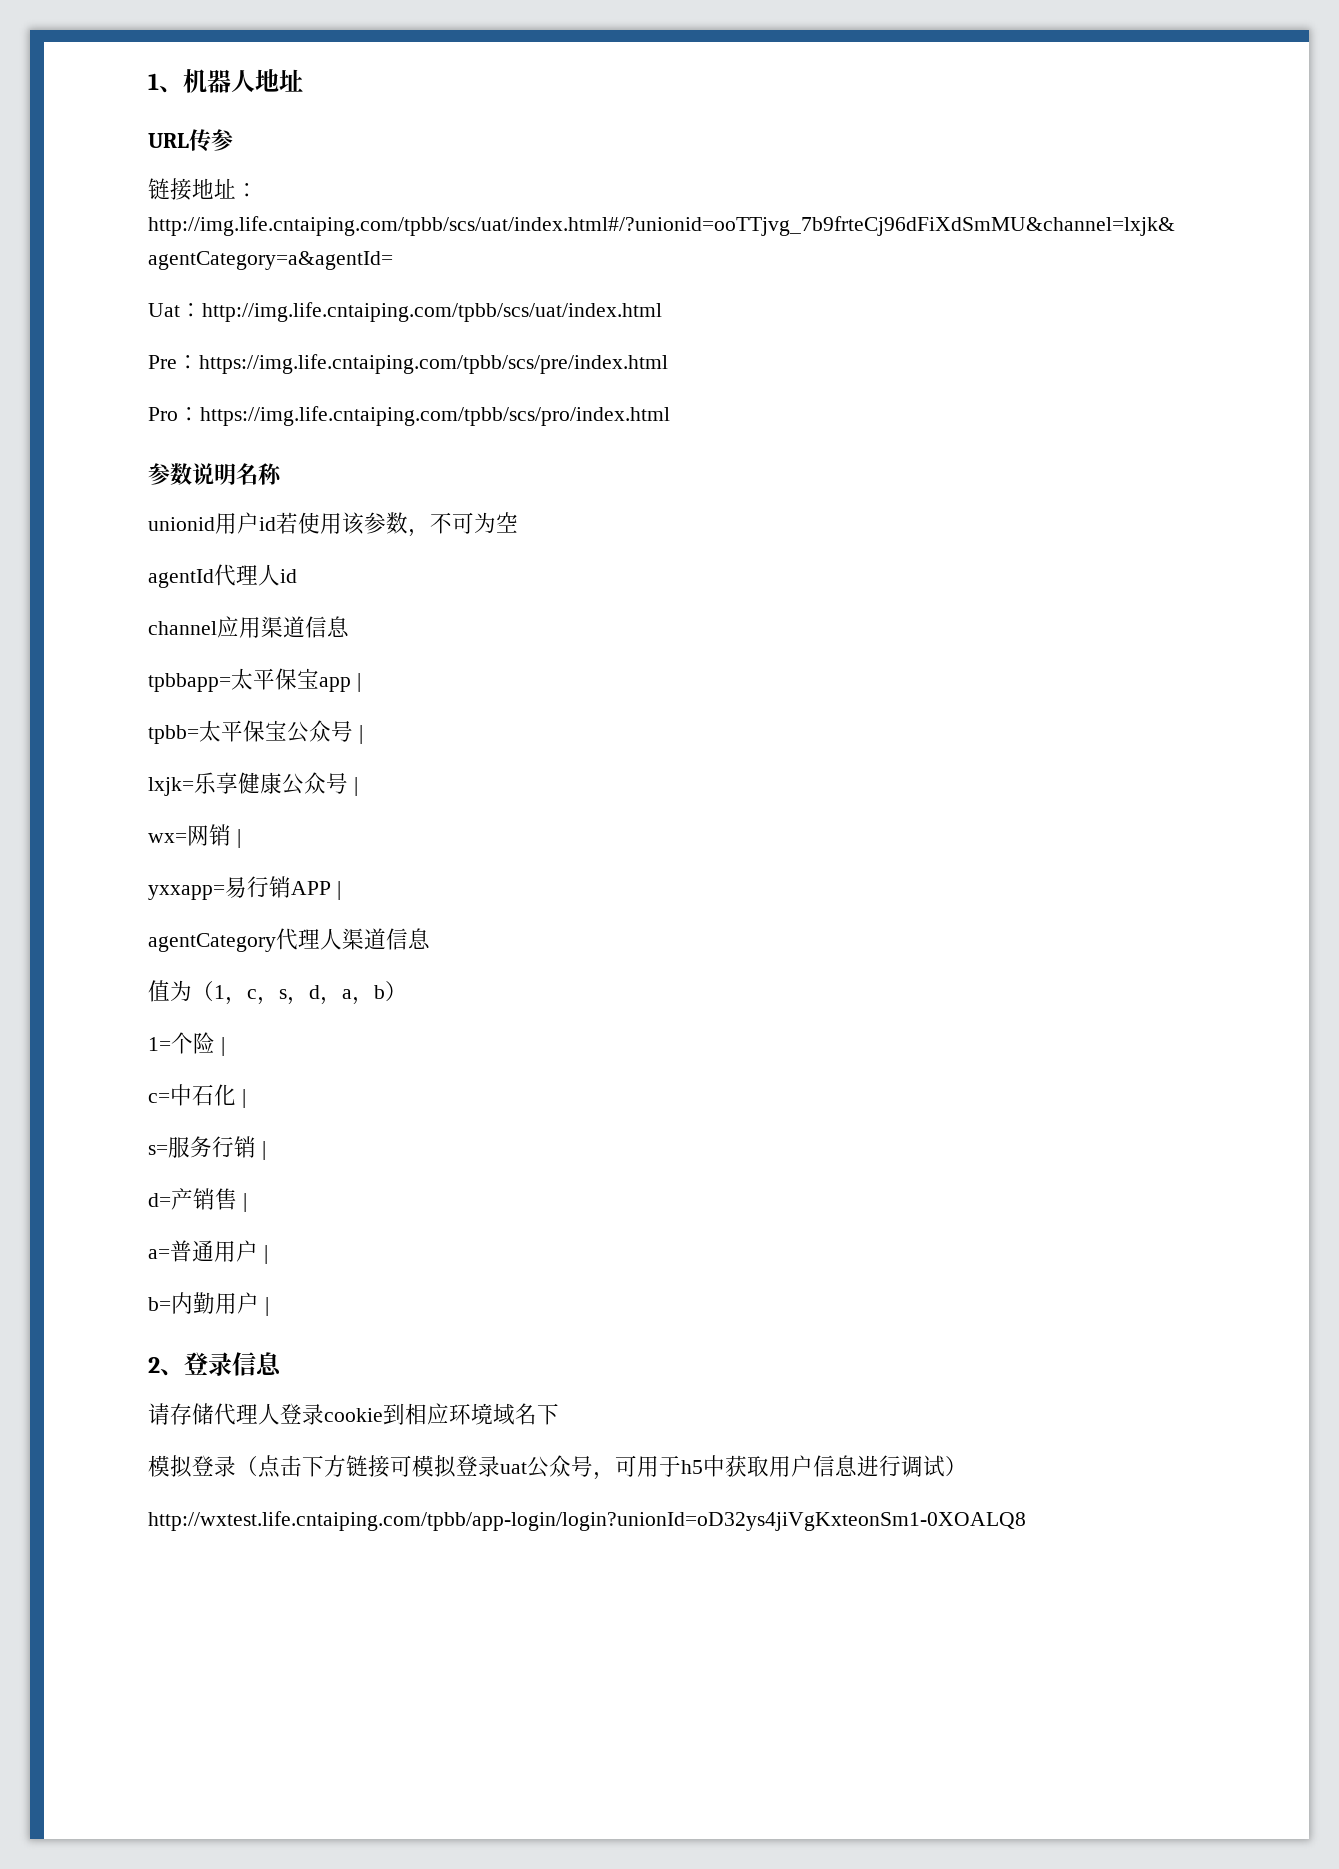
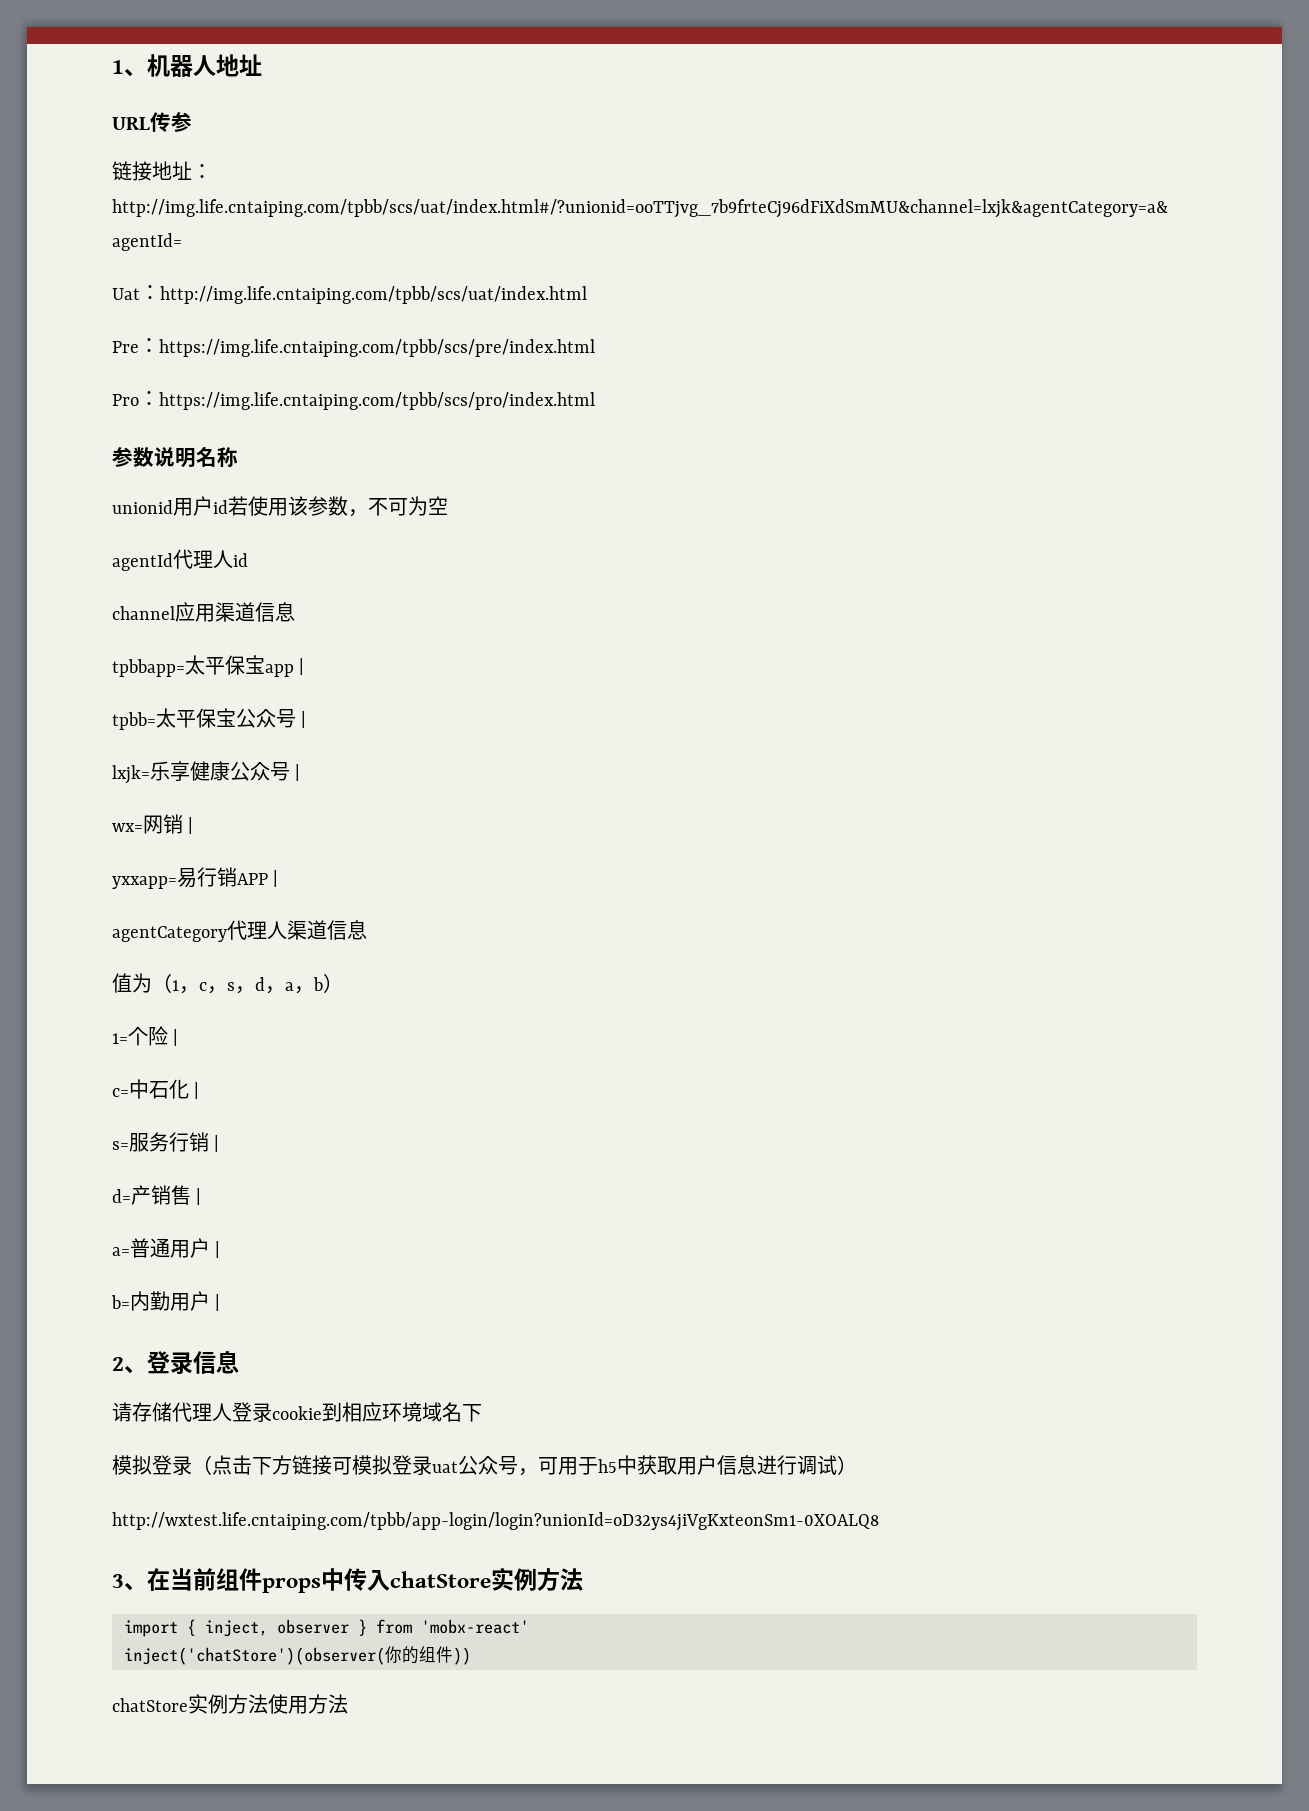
+ 3、在当前组件props中传入chatStore实例方法
+ import { inject, observer } from 'mobx-react'
+ inject('chatStore')(observer(你的组件))
+ chatStore实例方法使用方法

